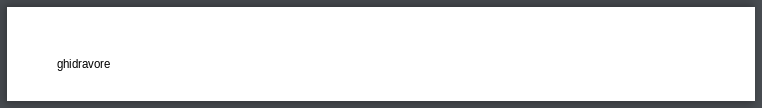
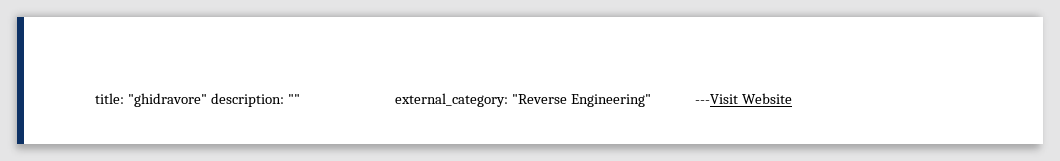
- ghidravore
+ title: "ghidravore" description: "" external_category: "Reverse Engineering" ---Visit Website

